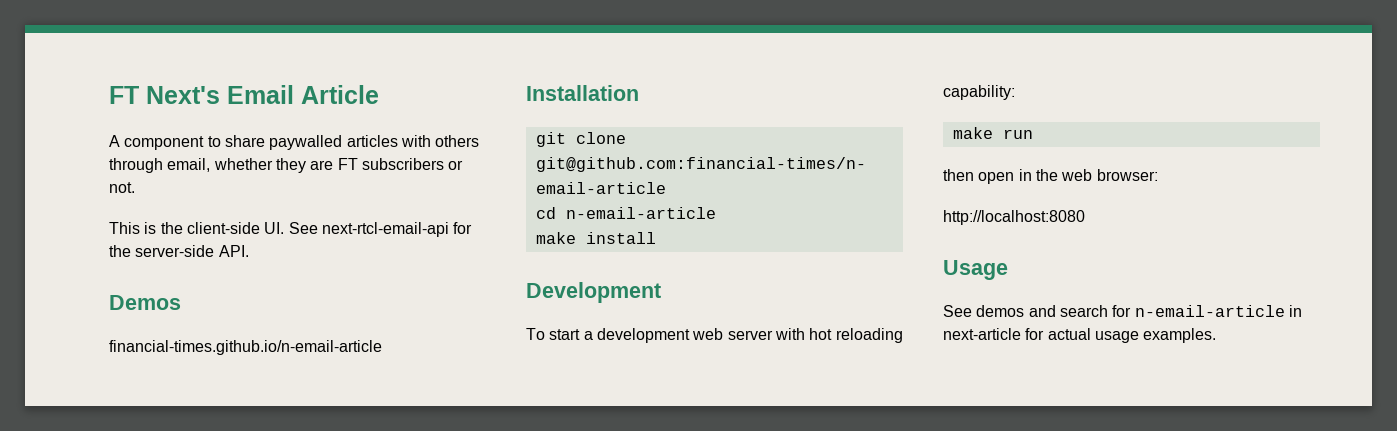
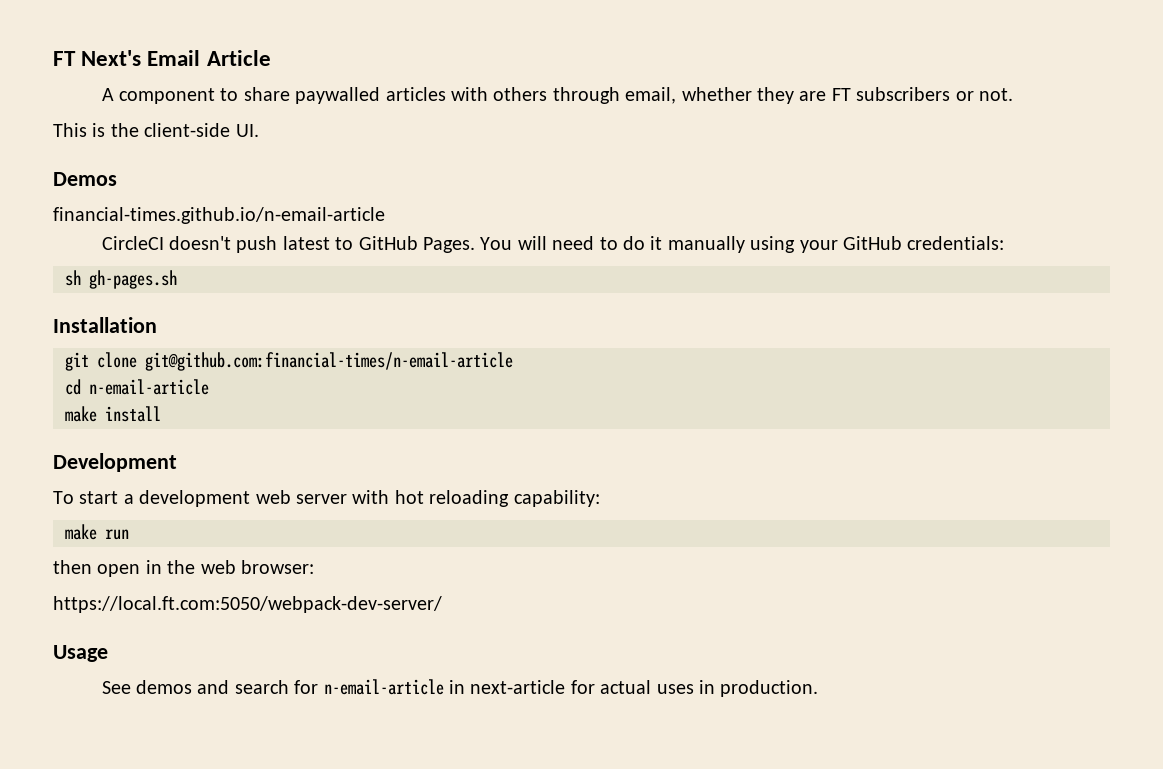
- This is the client-side UI. See next-rtcl-email-api for the server-side API.
+ This is the client-side UI.
  Demos
  financial-times.github.io/n-email-article
+ CircleCI doesn't push latest to GitHub Pages. You will need to do it manually using your GitHub credentials:
+ sh gh-pages.sh
- http://localhost:8080
+ https://local.ft.com:5050/webpack-dev-server/
- See demos and search for n-email-article in next-article for actual usage examples.
+ See demos and search for n-email-article in next-article for actual uses in production.

